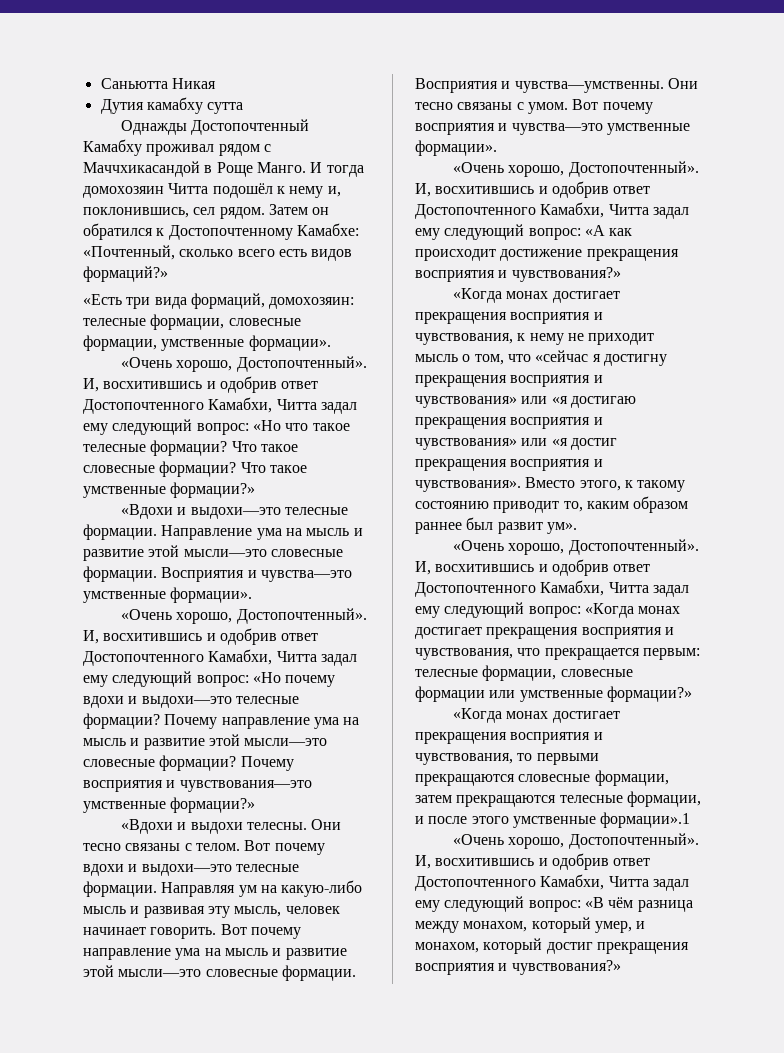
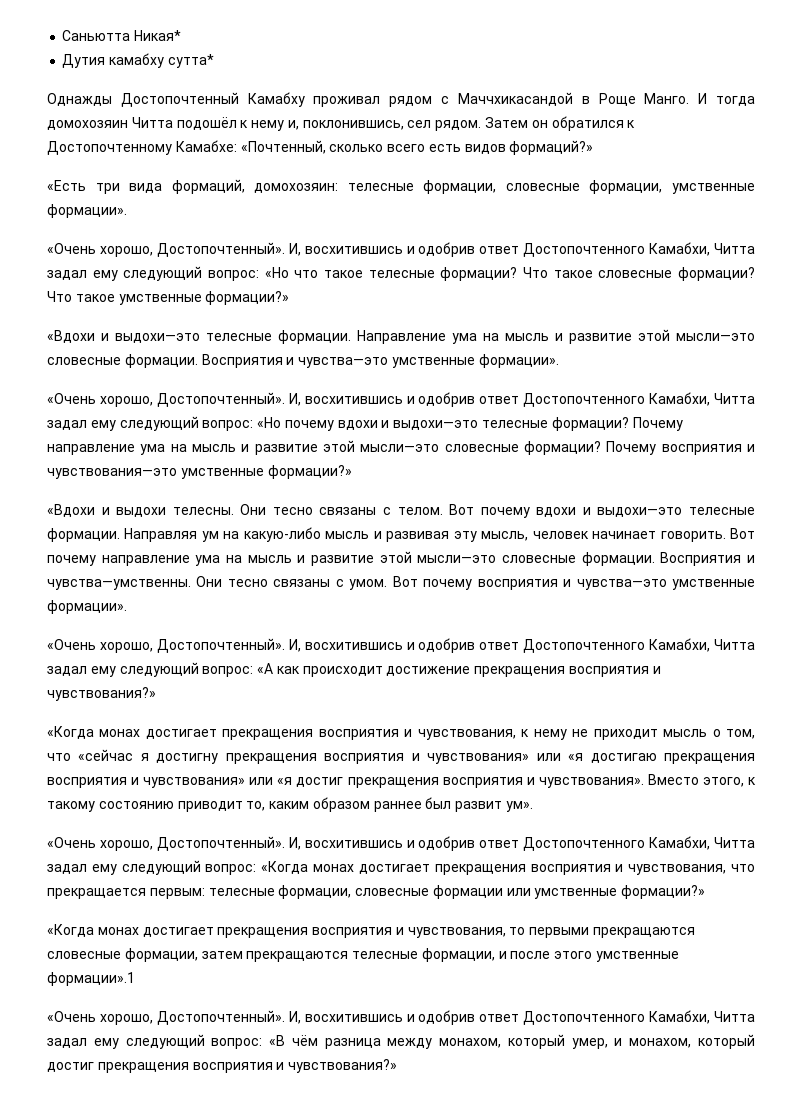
- Саньютта Никая
+ Саньютта Никая*
- Дутия камабху сутта
+ Дутия камабху сутта*

